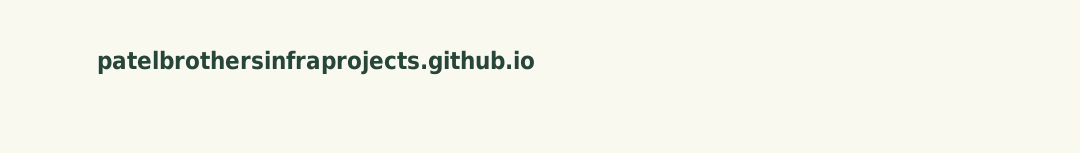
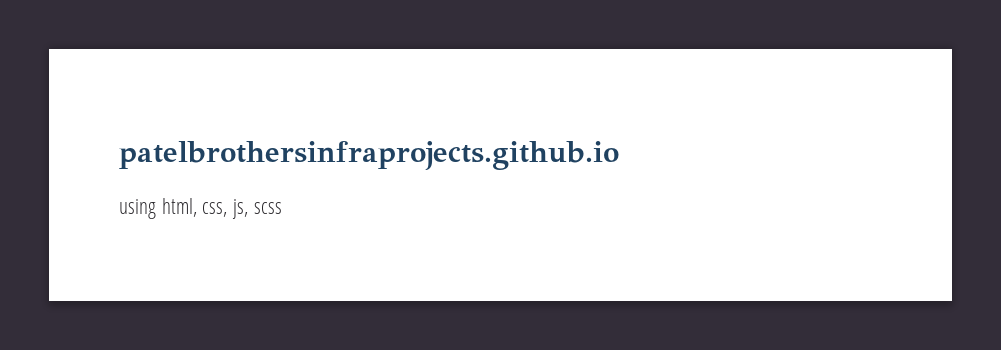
+ using html, css, js, scss

